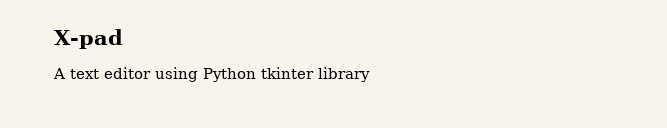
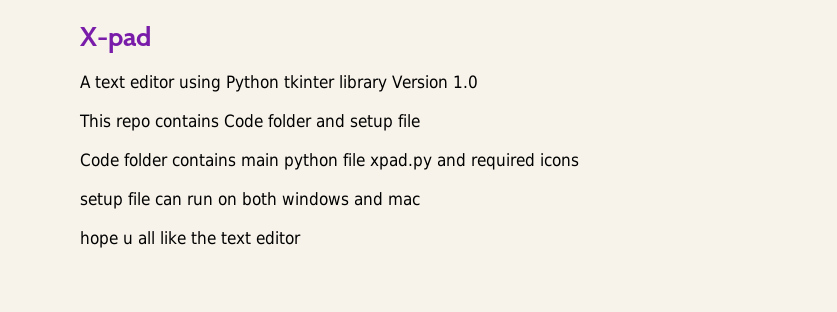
- A text editor using Python tkinter library
+ A text editor using Python tkinter library Version 1.0
+ This repo contains Code folder and setup file
+ Code folder contains main python file xpad.py and required icons
+ setup file can run on both windows and mac
+ hope u all like the text editor

